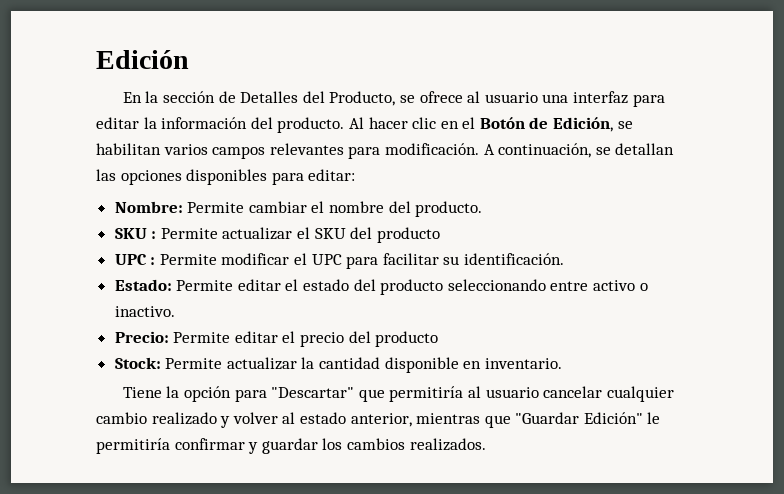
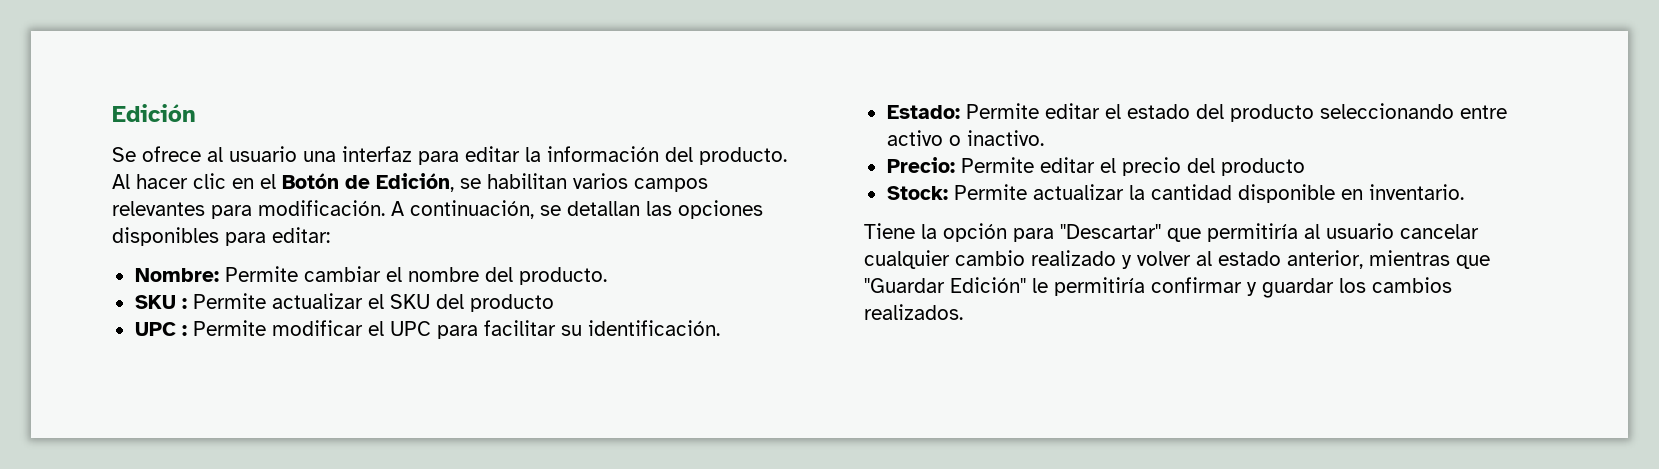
- En la sección de Detalles del Producto, se ofrece al usuario una interfaz para editar la información del producto.
+ Se ofrece al usuario una interfaz para editar la información del producto.

